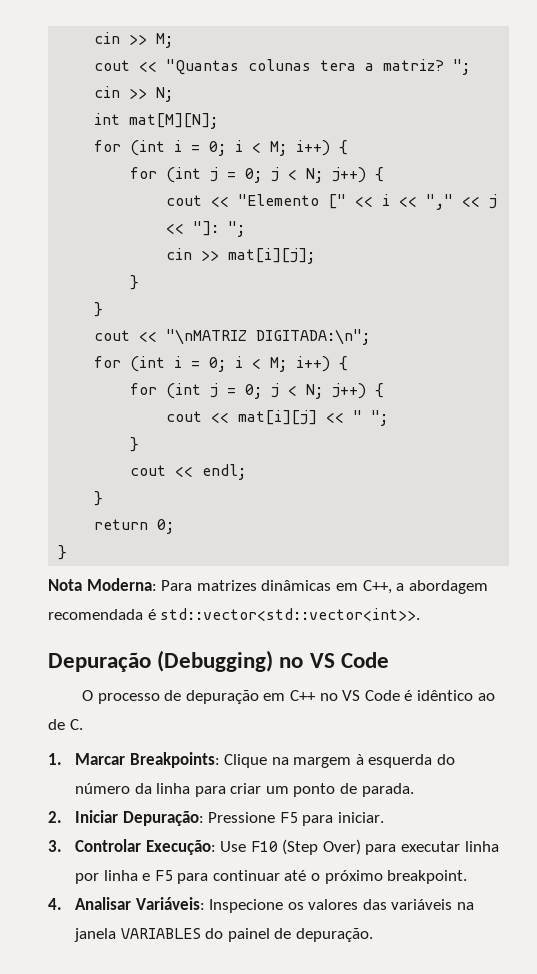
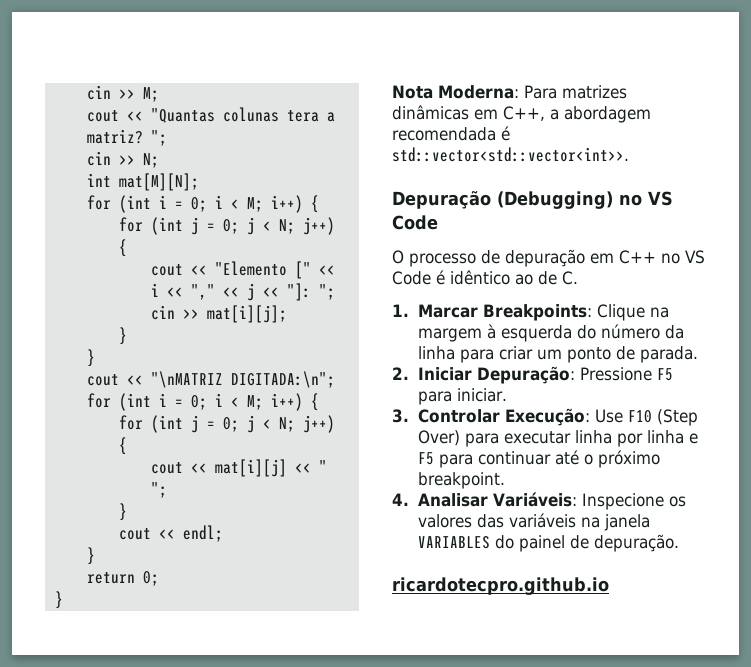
+ ricardotecpro.github.io

